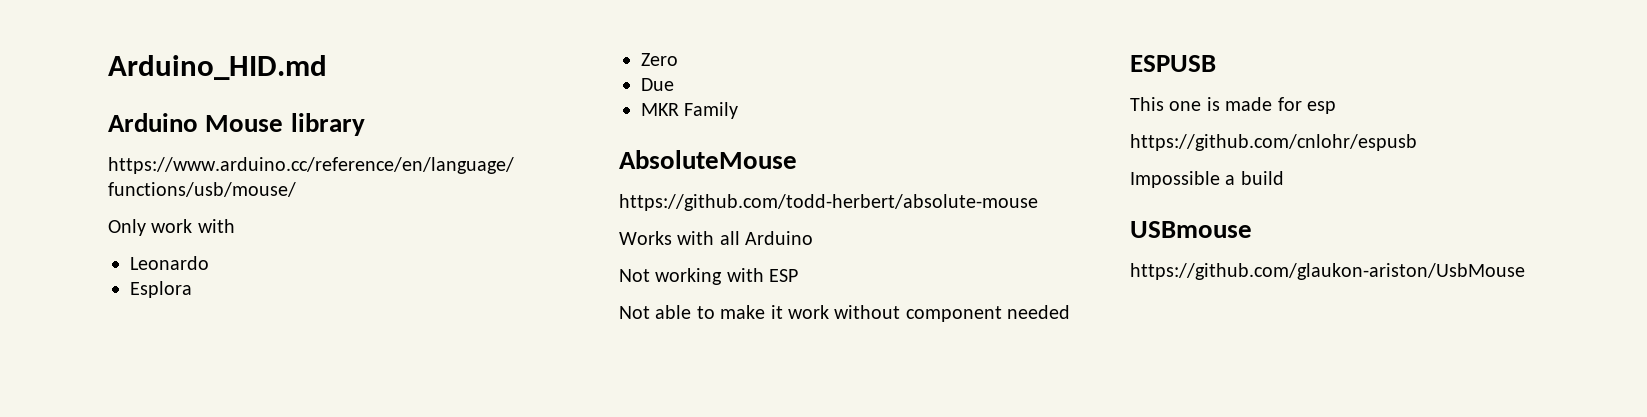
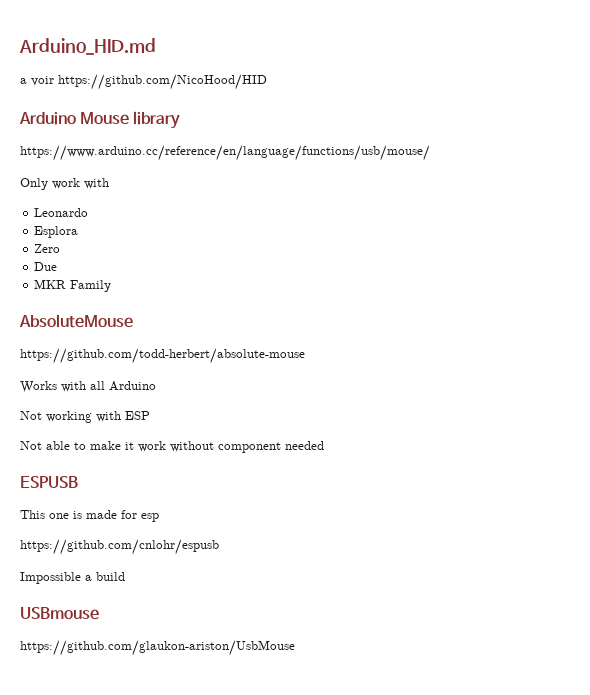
+ a voir https://github.com/NicoHood/HID

